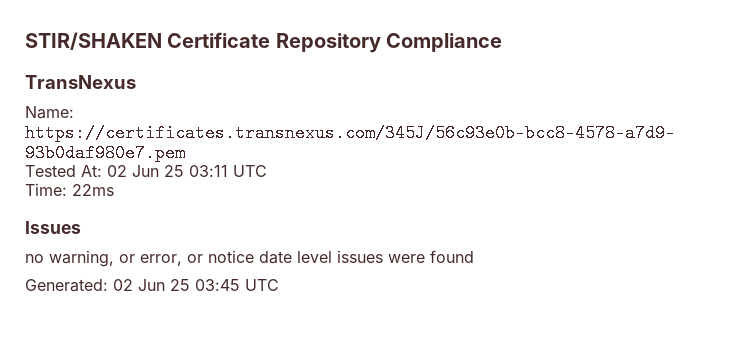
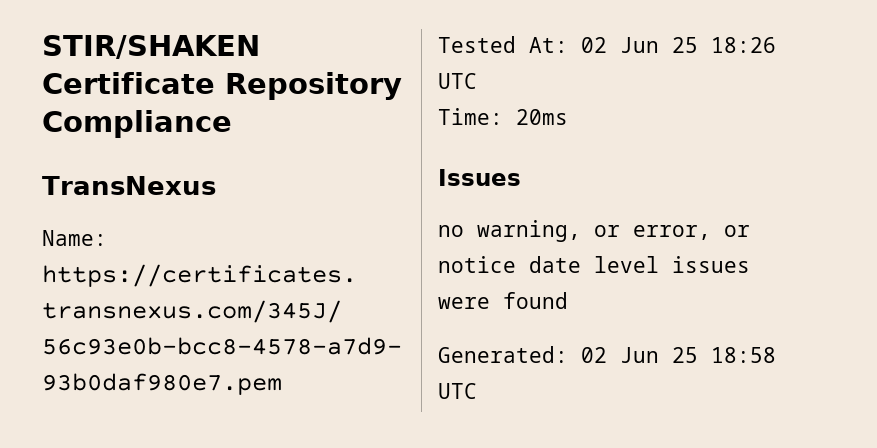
- Tested At: 02 Jun 25 03:11 UTC
+ Tested At: 02 Jun 25 18:26 UTC
- Time: 22ms
+ Time: 20ms
- Generated: 02 Jun 25 03:45 UTC
+ Generated: 02 Jun 25 18:58 UTC

